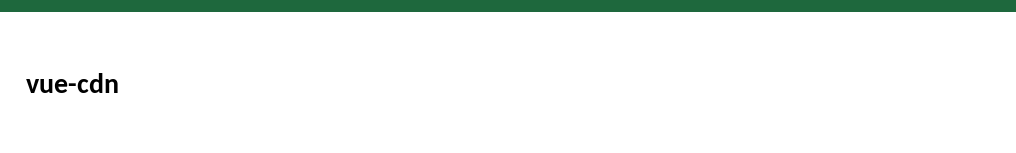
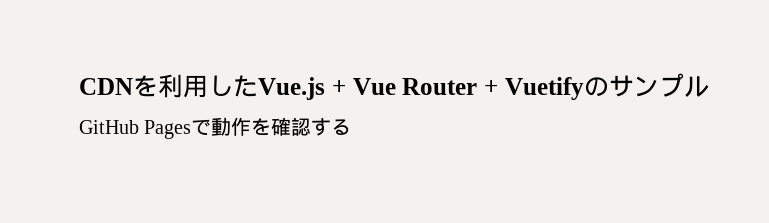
- vue-cdn
+ CDNを利用したVue.js + Vue Router + Vuetifyのサンプル
+ GitHub Pagesで動作を確認する

